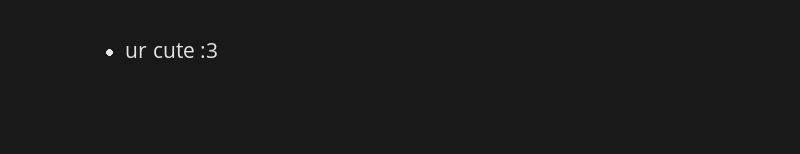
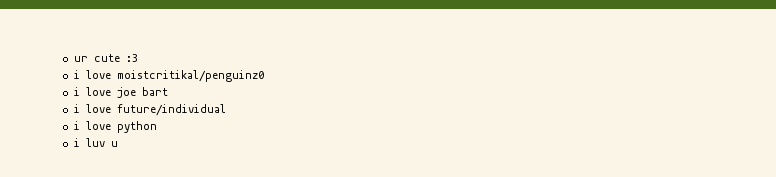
+ i love moistcritikal/penguinz0
+ i love joe bart
+ i love future/individual
+ i love python
+ i luv u

